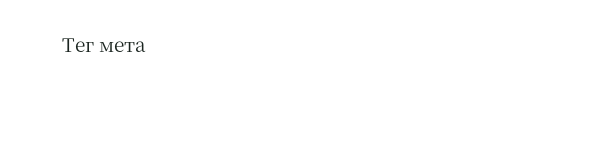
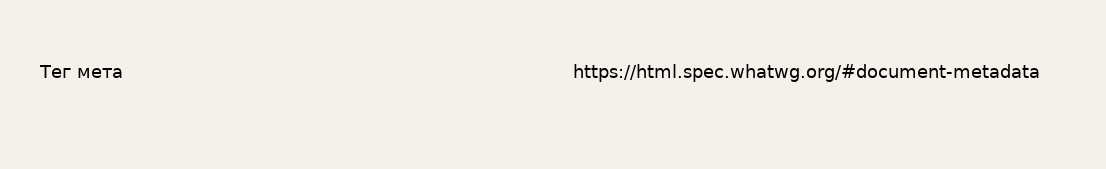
- Тег мета
+ Тег мета https://html.spec.whatwg.org/#document-metadata

